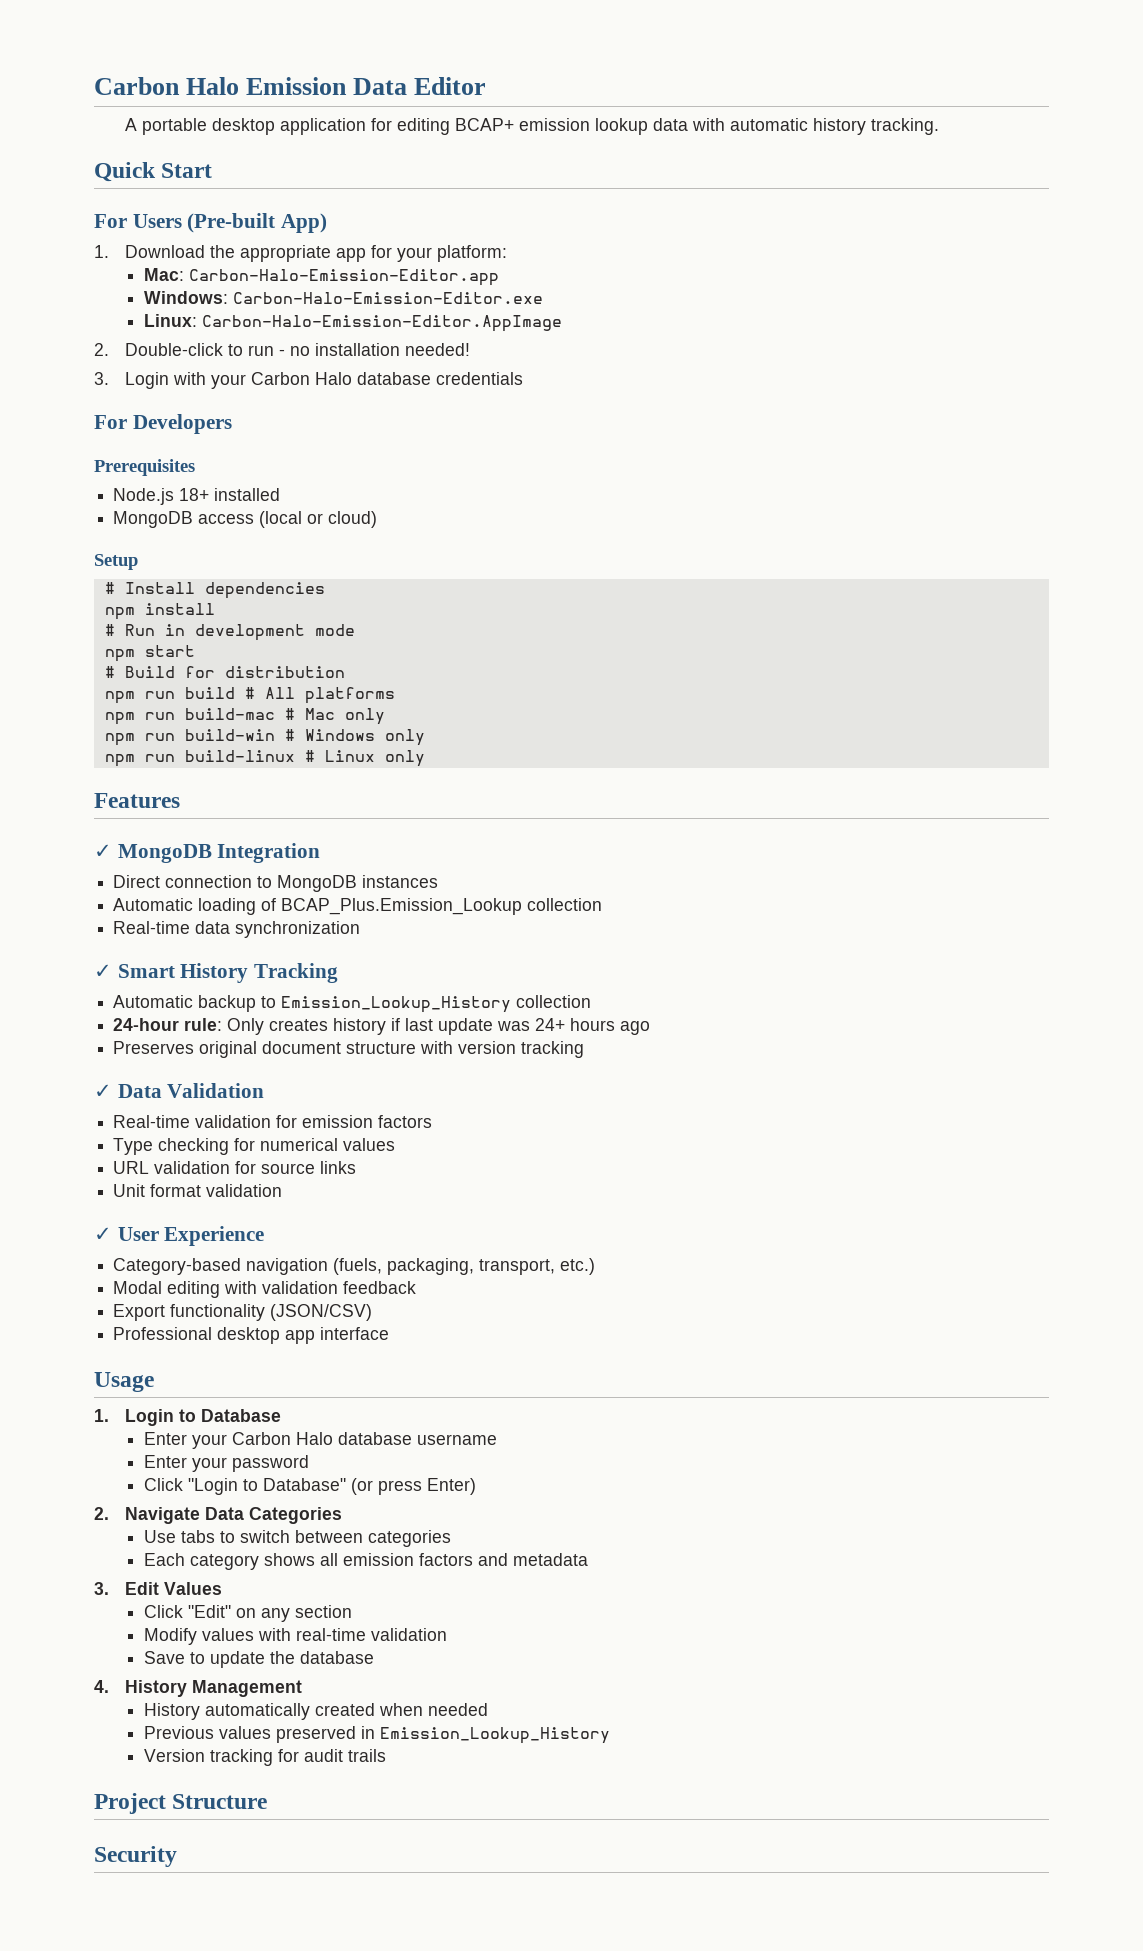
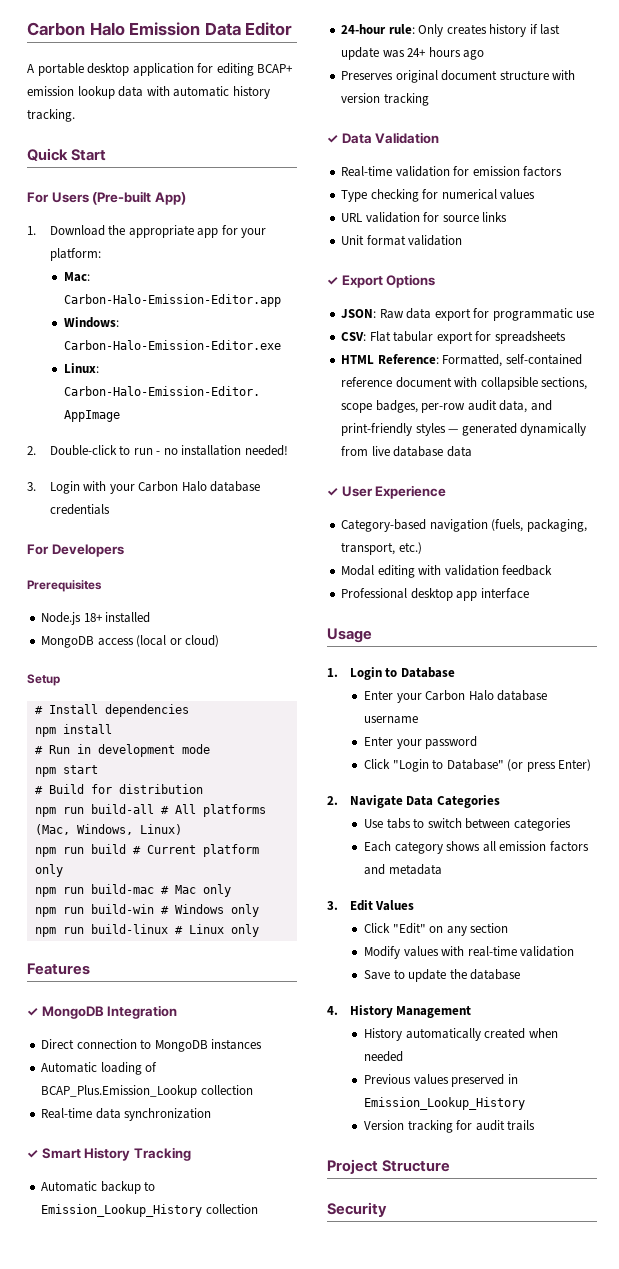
- npm run build # All platforms
+ npm run build-all # All platforms (Mac, Windows, Linux)
+ npm run build # Current platform only
+ ✓ Export Options
+ JSON: Raw data export for programmatic use
+ CSV: Flat tabular export for spreadsheets
+ HTML Reference: Formatted, self-contained reference document with collapsible sections, scope badges, per-row audit data, and print-friendly styles — generated dynamically from live database data
- Export functionality (JSON/CSV)

